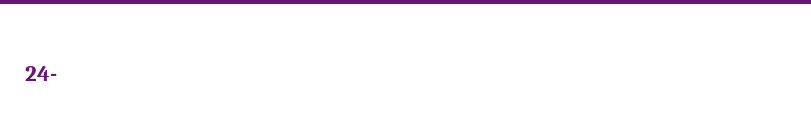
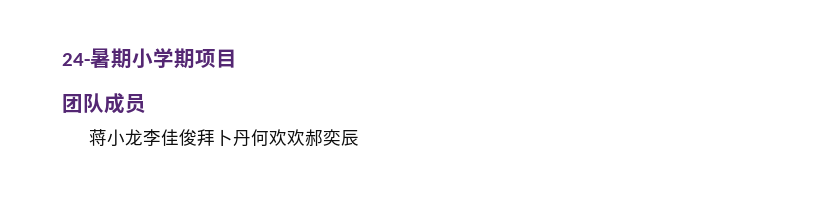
- 24-
+ 24-暑期小学期项目
+ 团队成员
+ 蒋小龙李佳俊拜卜丹何欢欢郝奕辰

